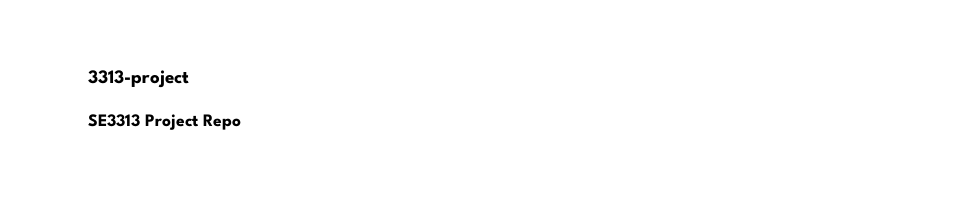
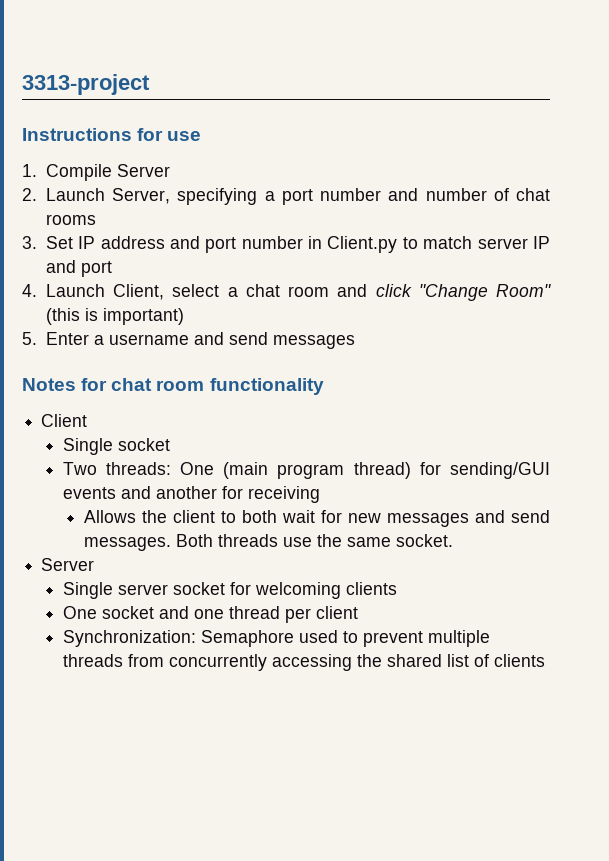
- SE3313 Project Repo
+ Instructions for use
+ 1. Compile Server
+ 2. Launch Server, specifying a port number and number of chat rooms
+ 3. Set IP address and port number in Client.py to match server IP and port
+ 4. Launch Client, select a chat room and click "Change Room" (this is important)
+ 5. Enter a username and send messages
+ Notes for chat room functionality
+ Client
+ Single socket
+ Two threads: One (main program thread) for sending/GUI events and another for receiving
+ Allows the client to both wait for new messages and send messages. Both threads use the same socket.
+ Server
+ Single server socket for welcoming clients
+ One socket and one thread per client
+ Synchronization: Semaphore used to prevent multiple threads from concurrently accessing the shared list of clients

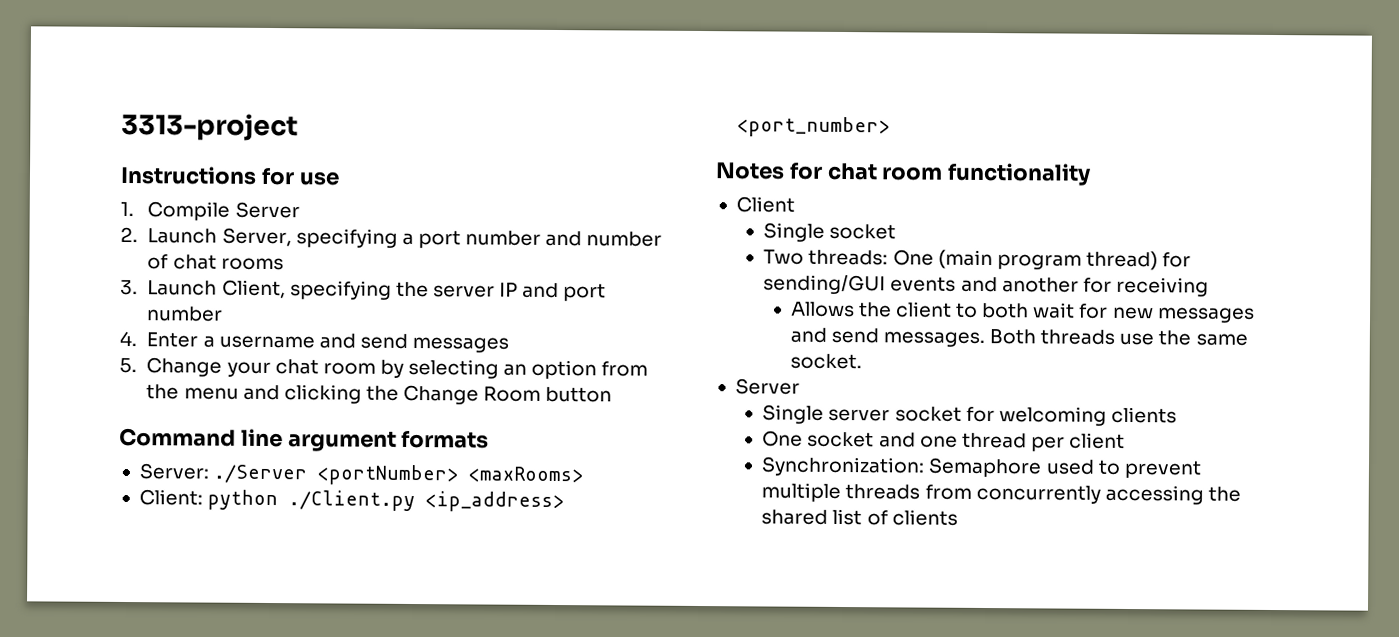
- 3. Set IP address and port number in Client.py to match server IP and port
- 4. Launch Client, select a chat room and click "Change Room" (this is important)
- 5. Enter a username and send messages
+ 3. Launch Client, specifying the server IP and port number
+ 4. Enter a username and send messages
+ 5. Change your chat room by selecting an option from the menu and clicking the Change Room button
+ Command line argument formats
+ Server: ./Server <portNumber> <maxRooms>
+ Client: python ./Client.py <ip_address> <port_number>

